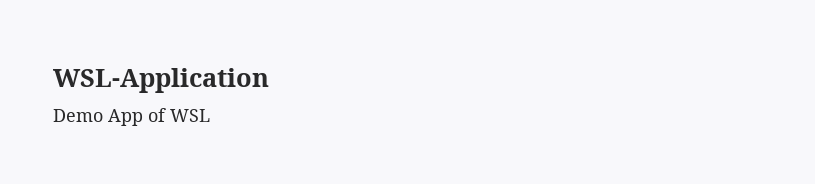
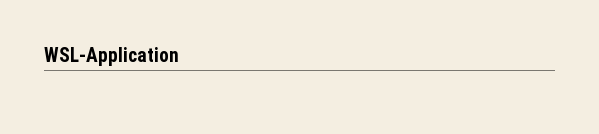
- Demo App of WSL

